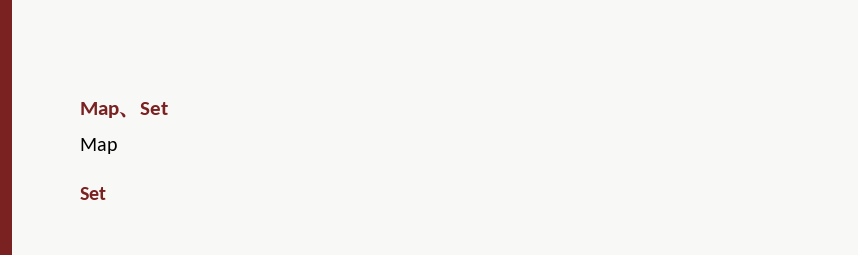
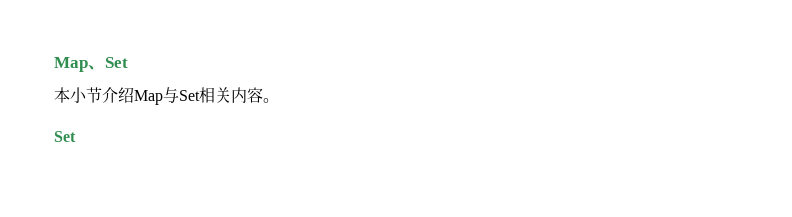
  Map、Set
- Map
+ 本小节介绍Map与Set相关内容。

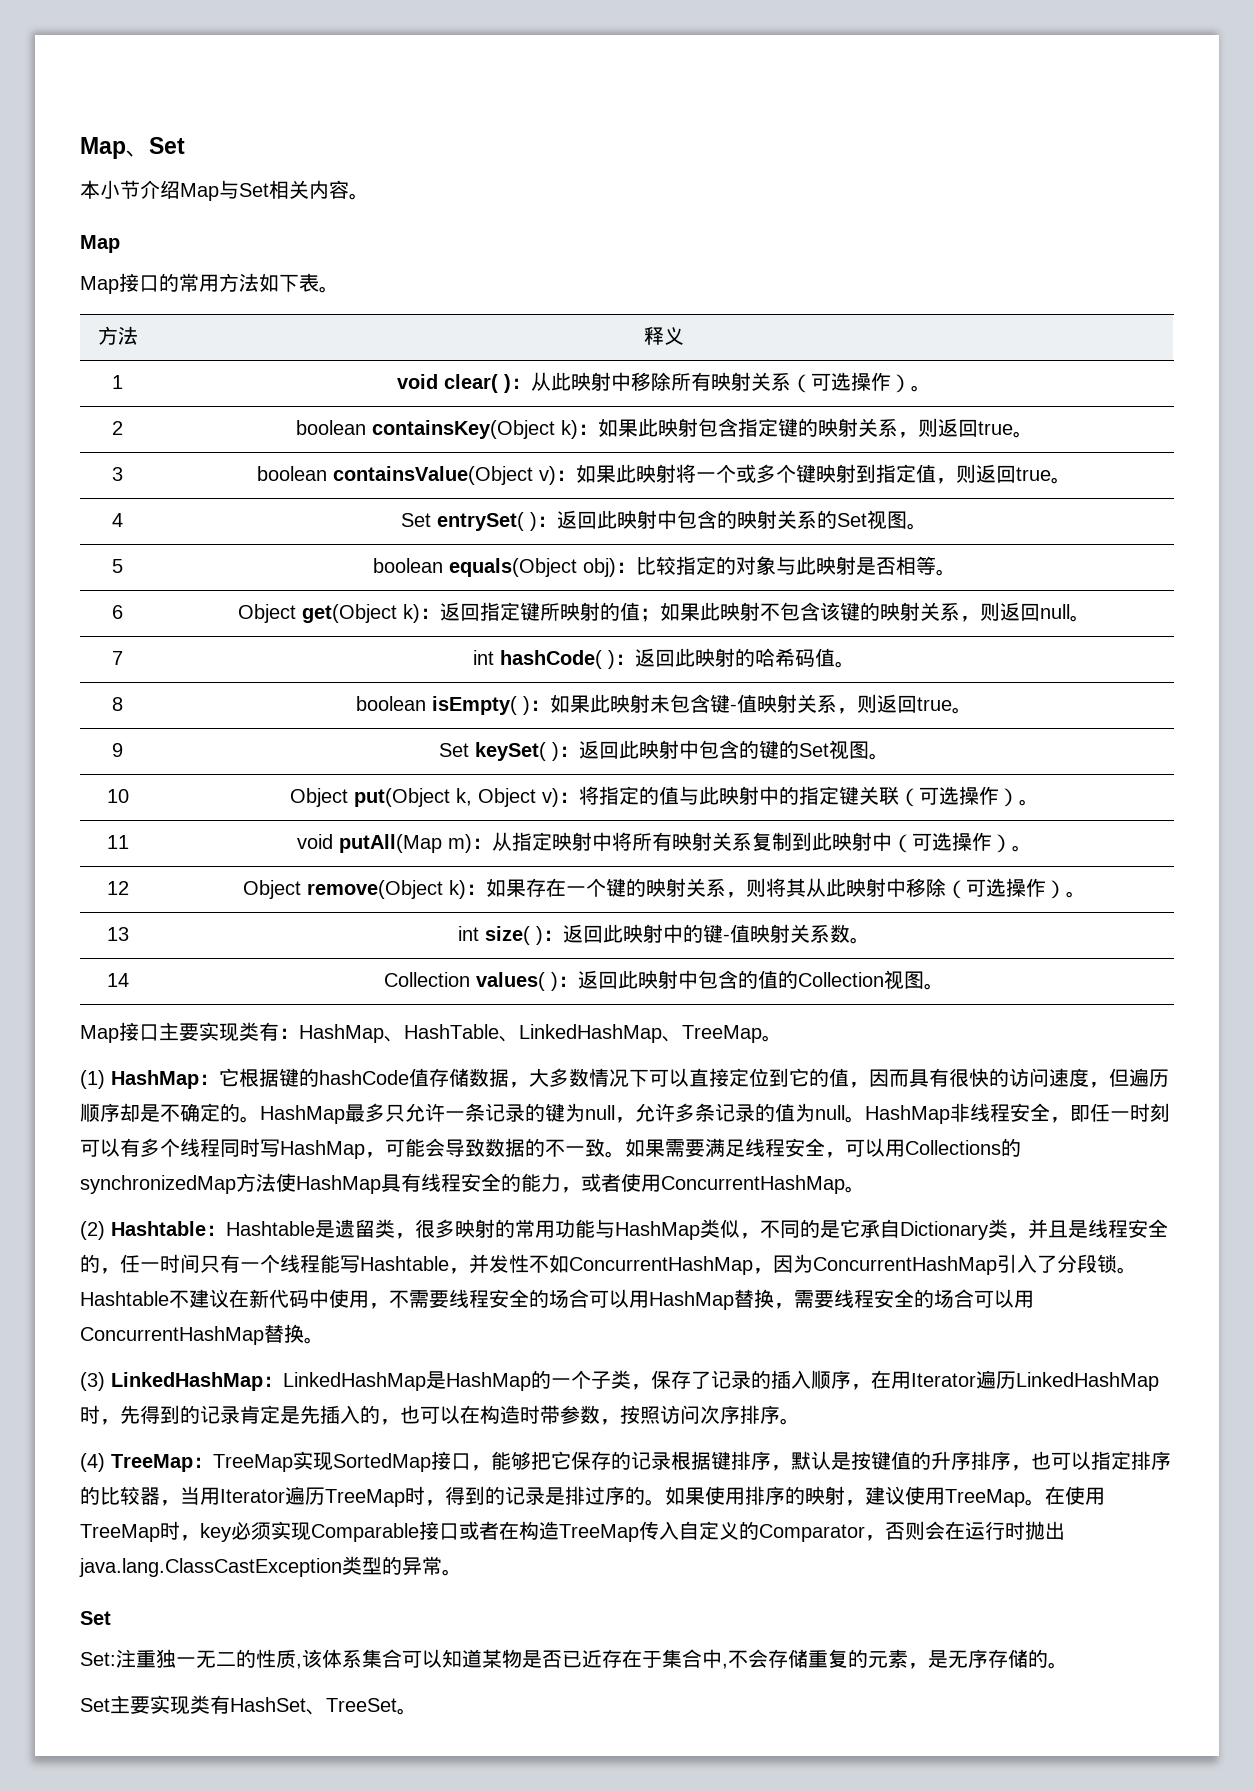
  本小节介绍Map与Set相关内容。
+ Map
+ Map接口的常用方法如下表。
+ 方法 | 释义
+ 1 | void clear( )：从此映射中移除所有映射关系（可选操作）。
+ 2 | boolean containsKey(Object k)：如果此映射包含指定键的映射关系，则返回true。
+ 3 | boolean containsValue(Object v)：如果此映射将一个或多个键映射到指定值，则返回true。
+ 4 | Set entrySet( )：返回此映射中包含的映射关系的Set视图。
+ 5 | boolean equals(Object obj)：比较指定的对象与此映射是否相等。
+ 6 | Object get(Object k)：返回指定键所映射的值；如果此映射不包含该键的映射关系，则返回null。
+ 7 | int hashCode( )：返回此映射的哈希码值。
+ 8 | boolean isEmpty( )：如果此映射未包含键-值映射关系，则返回true。
+ 9 | Set keySet( )：返回此映射中包含的键的Set视图。
+ 10 | Object put(Object k, Object v)：将指定的值与此映射中的指定键关联（可选操作）。
+ 11 | void putAll(Map m)：从指定映射中将所有映射关系复制到此映射中（可选操作）。
+ 12 | Object remove(Object k)：如果存在一个键的映射关系，则将其从此映射中移除（可选操作）。
+ 13 | int size( )：返回此映射中的键-值映射关系数。
+ 14 | Collection values( )：返回此映射中包含的值的Collection视图。
+ Map接口主要实现类有：HashMap、HashTable、LinkedHashMap、TreeMap。
+ (1) HashMap：它根据键的hashCode值存储数据，大多数情况下可以直接定位到它的值，因而具有很快的访问速度，但遍历顺序却是不确定的。HashMap最多只允许一条记录的键为null，允许多条记录的值为null。HashMap非线程安全，即任一时刻可以有多个线程同时写HashMap，可能会导致数据的不一致。如果需要满足线程安全，可以用Collections的synchronizedMap方法使HashMap具有线程安全的能力，或者使用ConcurrentHashMap。
+ (2) Hashtable：Hashtable是遗留类，很多映射的常用功能与HashMap类似，不同的是它承自Dictionary类，并且是线程安全的，任一时间只有一个线程能写Hashtable，并发性不如ConcurrentHashMap，因为ConcurrentHashMap引入了分段锁。Hashtable不建议在新代码中使用，不需要线程安全的场合可以用HashMap替换，需要线程安全的场合可以用ConcurrentHashMap替换。
+ (3) LinkedHashMap：LinkedHashMap是HashMap的一个子类，保存了记录的插入顺序，在用Iterator遍历LinkedHashMap时，先得到的记录肯定是先插入的，也可以在构造时带参数，按照访问次序排序。
+ (4) TreeMap：TreeMap实现SortedMap接口，能够把它保存的记录根据键排序，默认是按键值的升序排序，也可以指定排序的比较器，当用Iterator遍历TreeMap时，得到的记录是排过序的。如果使用排序的映射，建议使用TreeMap。在使用TreeMap时，key必须实现Comparable接口或者在构造TreeMap传入自定义的Comparator，否则会在运行时抛出java.lang.ClassCastException类型的异常。
  Set
+ Set:注重独一无二的性质,该体系集合可以知道某物是否已近存在于集合中,不会存储重复的元素，是无序存储的。
+ Set主要实现类有HashSet、TreeSet。

